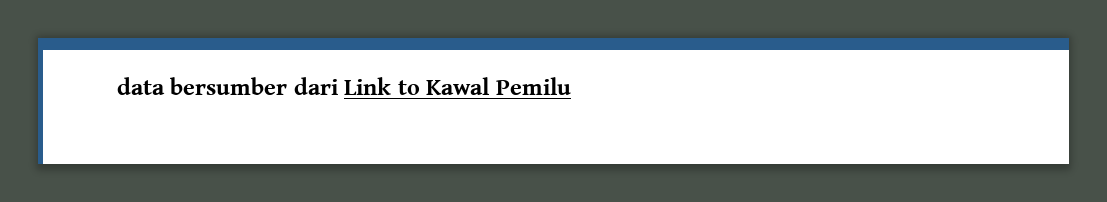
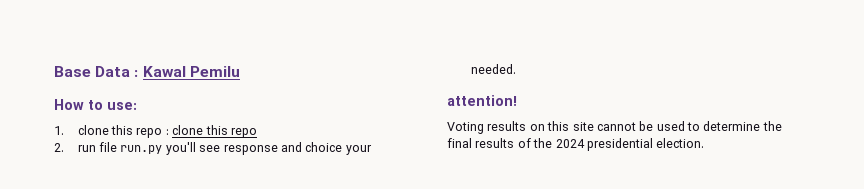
- data bersumber dari Link to Kawal Pemilu
+ Base Data : Kawal Pemilu
+ How to use:
+ 1. clone this repo : clone this repo
+ 2. run file run.py you'll see response and choice your needed.
+ attention!
+ Voting results on this site cannot be used to determine the final results of the 2024 presidential election.

